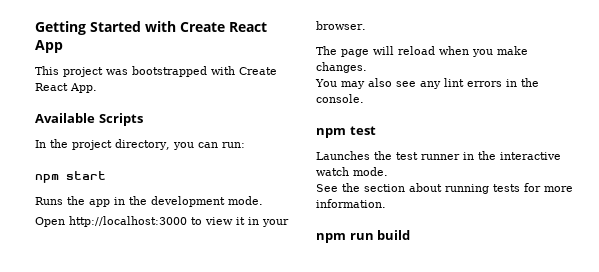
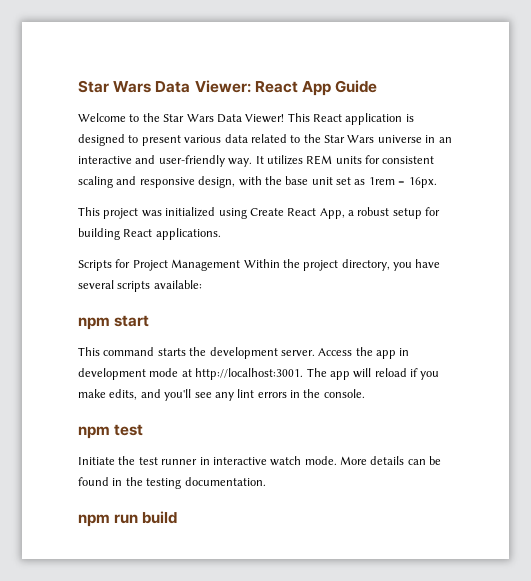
- Getting Started with Create React App
- This project was bootstrapped with Create React App.
- Available Scripts
- In the project directory, you can run:
+ Star Wars Data Viewer: React App Guide
+ Welcome to the Star Wars Data Viewer! This React application is designed to present various data related to the Star Wars universe in an interactive and user-friendly way. It utilizes REM units for consistent scaling and responsive design, with the base unit set as 1rem = 16px.
+ This project was initialized using Create React App, a robust setup for building React applications.
+ Scripts for Project Management Within the project directory, you have several scripts available:
  npm start
- Runs the app in the development mode.
- Open http://localhost:3000 to view it in your browser.
- The page will reload when you make changes.
- You may also see any lint errors in the console.
+ This command starts the development server. Access the app in development mode at http://localhost:3001. The app will reload if you make edits, and you'll see any lint errors in the console.
- Launches the test runner in the interactive watch mode.
- See the section about running tests for more information.
+ Initiate the test runner in interactive watch mode. More details can be found in the testing documentation.

